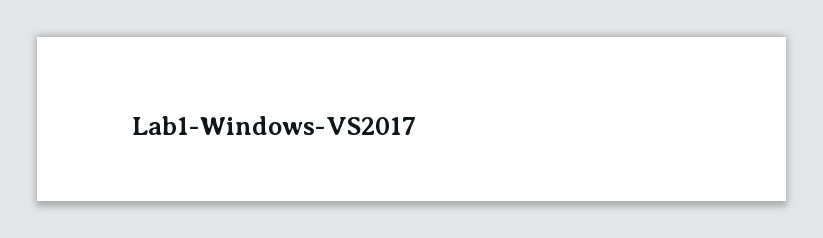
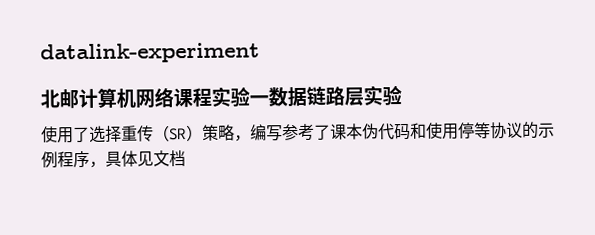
- Lab1-Windows-VS2017
+ datalink-experiment
+ 北邮计算机网络课程实验一数据链路层实验
+ 使用了选择重传（SR）策略，编写参考了课本伪代码和使用停等协议的示例程序，具体见文档

